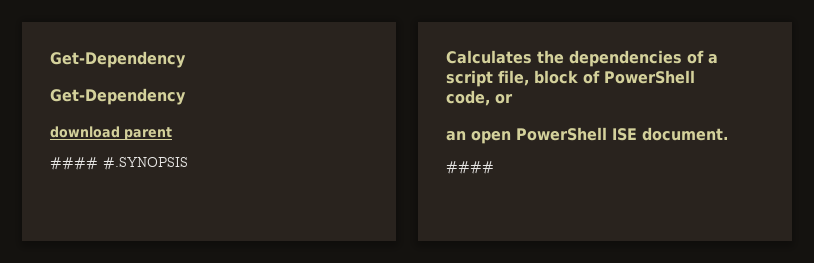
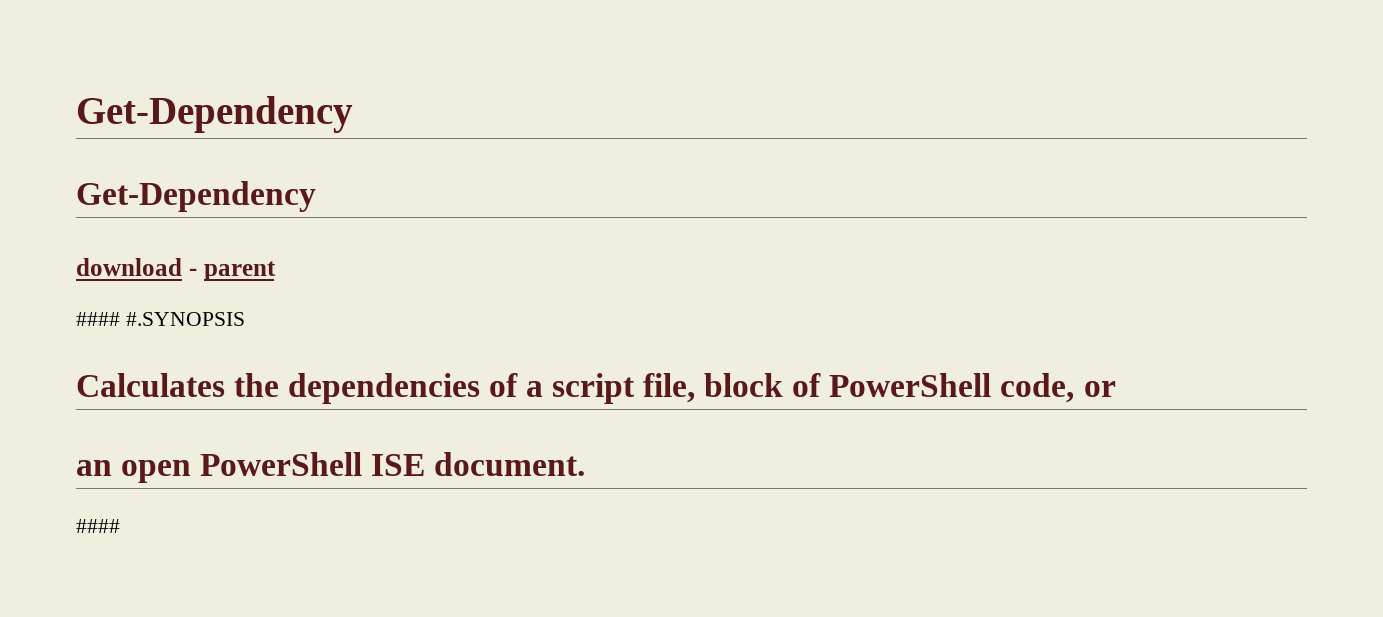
- download parent
+ download - parent

